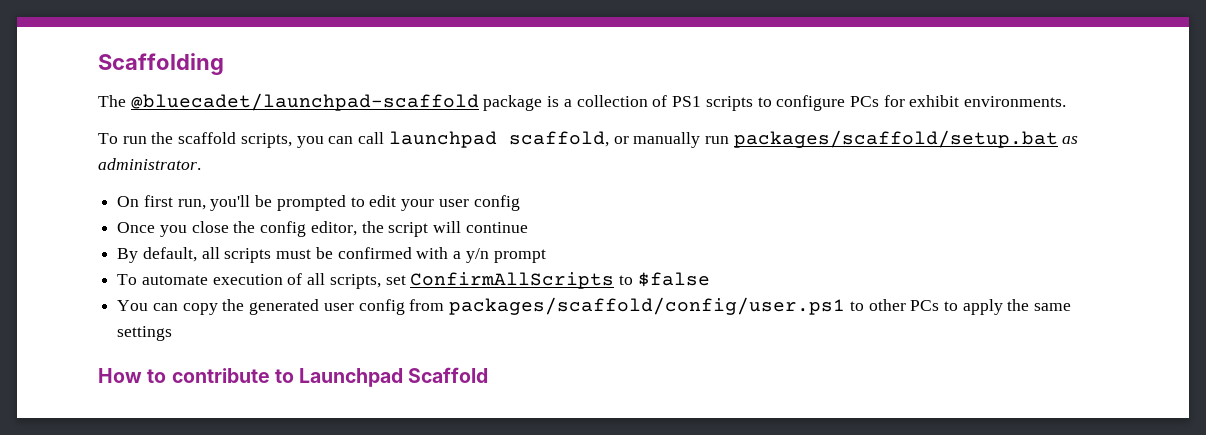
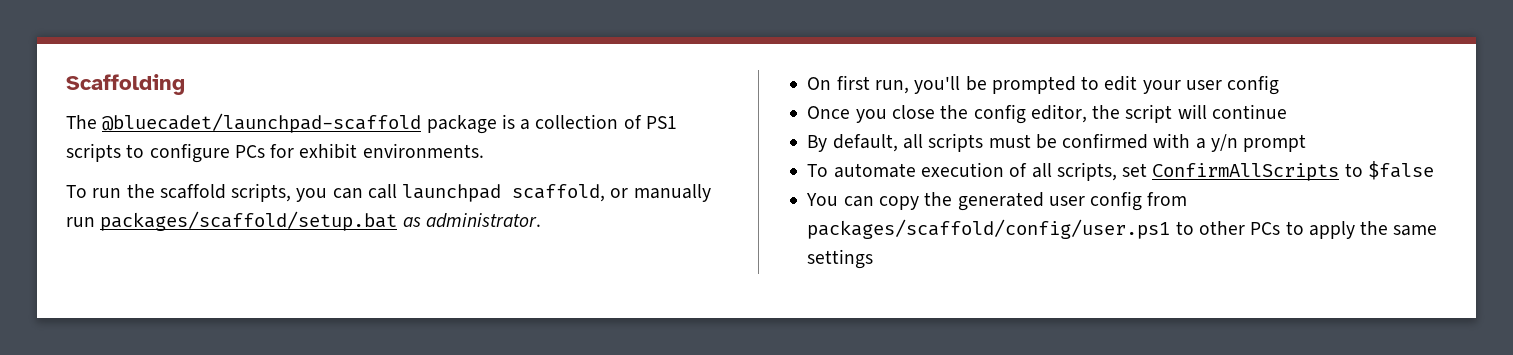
- How to contribute to Launchpad Scaffold

